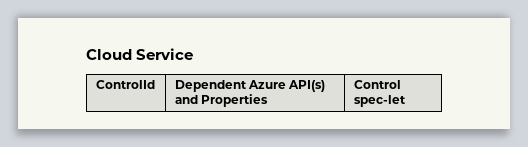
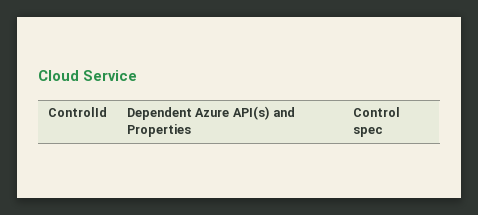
- ControlId | Dependent Azure API(s) and Properties | Control spec-let
+ ControlId | Dependent Azure API(s) and Properties | Control spec

